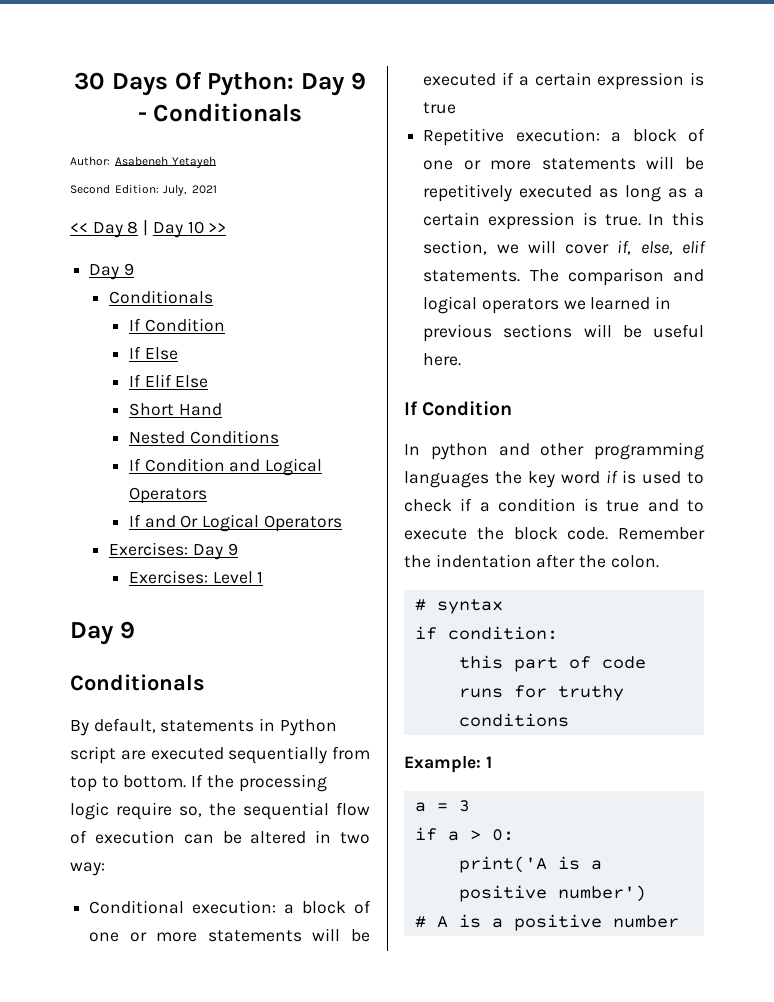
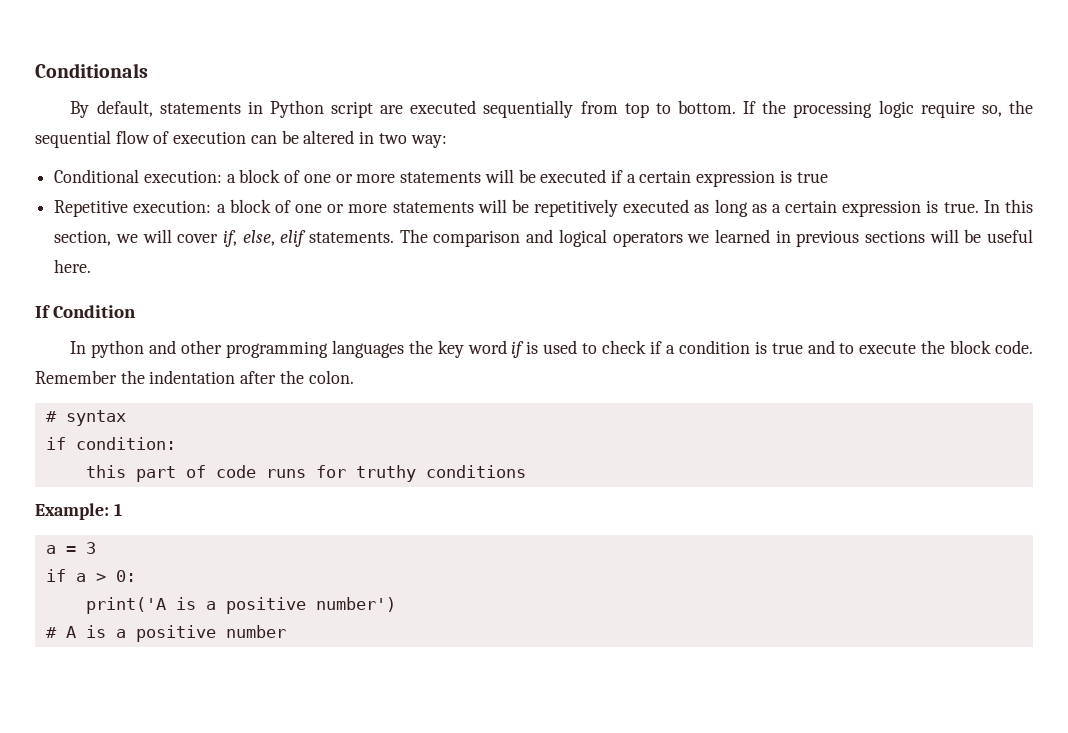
- 30 Days Of Python: Day 9 - Conditionals
- Author: Asabeneh Yetayeh
- Second Edition: July, 2021
- << Day 8 | Day 10 >>
- Day 9
- Conditionals
- If Condition
- If Else
- If Elif Else
- Short Hand
- Nested Conditions
- If Condition and Logical Operators
- If and Or Logical Operators
- Exercises: Day 9
- Exercises: Level 1
- Day 9

